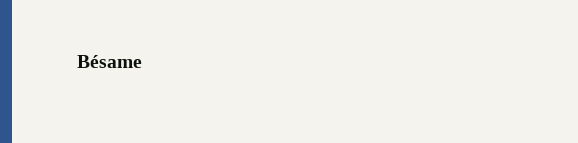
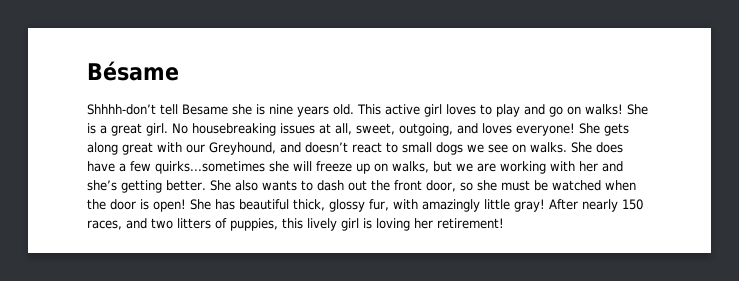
+ Shhhh-don’t tell Besame she is nine years old. This active girl loves to play and go on walks! She is a great girl. No housebreaking issues at all, sweet, outgoing, and loves everyone! She gets along great with our Greyhound, and doesn’t react to small dogs we see on walks. She does have a few quirks...sometimes she will freeze up on walks, but we are working with her and she’s getting better. She also wants to dash out the front door, so she must be watched when the door is open! She has beautiful thick, glossy fur, with amazingly little gray! After nearly 150 races, and two litters of puppies, this lively girl is loving her retirement!

